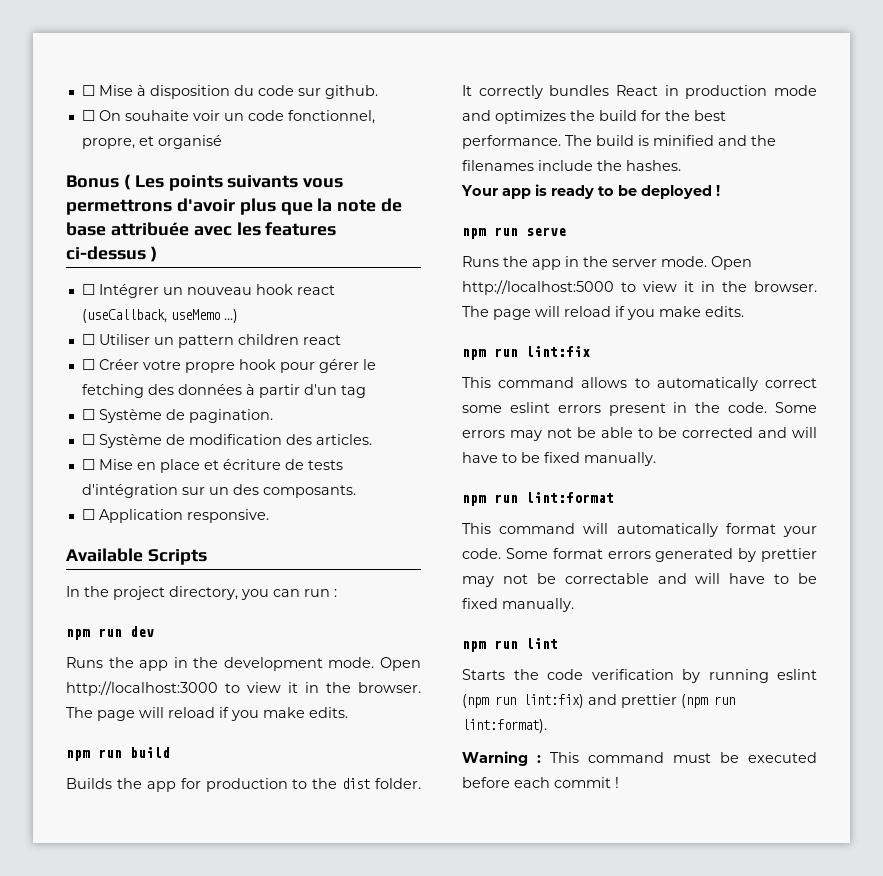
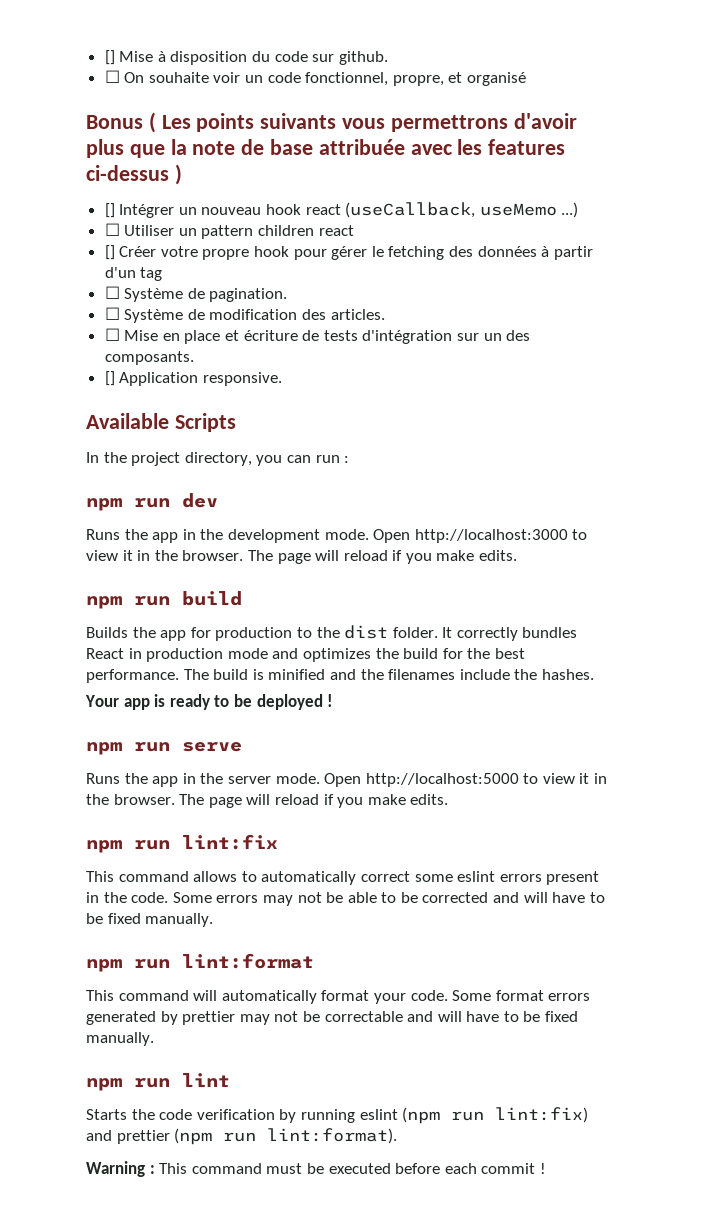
- ☐ Mise à disposition du code sur github.
+ [] Mise à disposition du code sur github.
- ☐ Intégrer un nouveau hook react (useCallback, useMemo ...)
+ [] Intégrer un nouveau hook react (useCallback, useMemo ...)
- ☐ Créer votre propre hook pour gérer le fetching des données à partir d'un tag
+ [] Créer votre propre hook pour gérer le fetching des données à partir d'un tag
- ☐ Application responsive.
+ [] Application responsive.

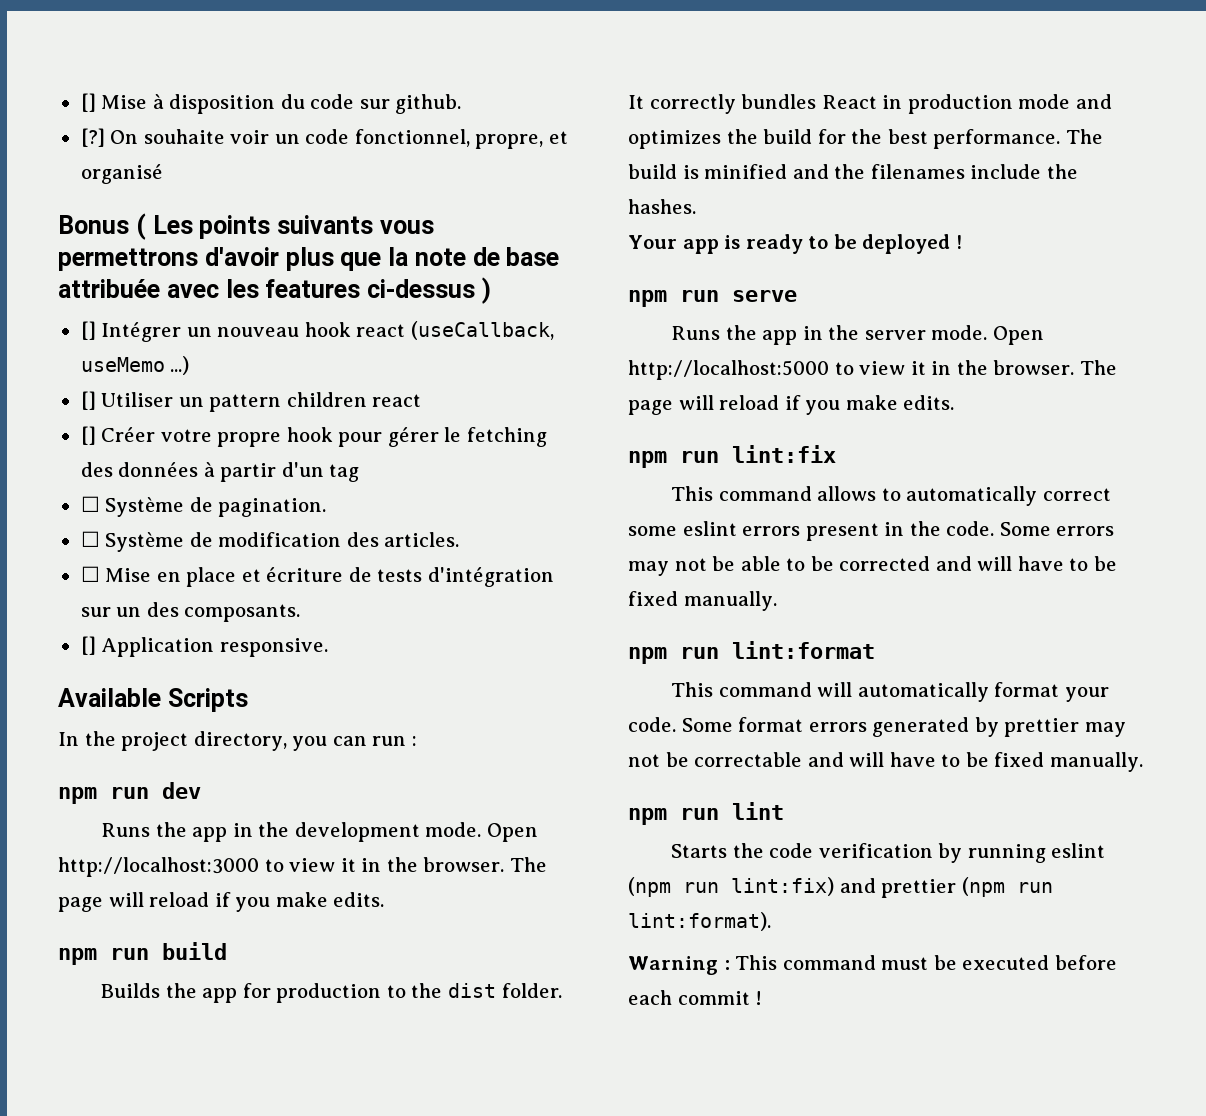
- ☐ On souhaite voir un code fonctionnel, propre, et organisé
+ [?] On souhaite voir un code fonctionnel, propre, et organisé
- ☐ Utiliser un pattern children react
+ [] Utiliser un pattern children react

